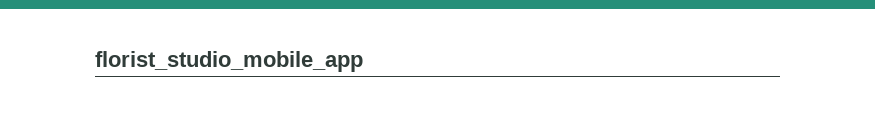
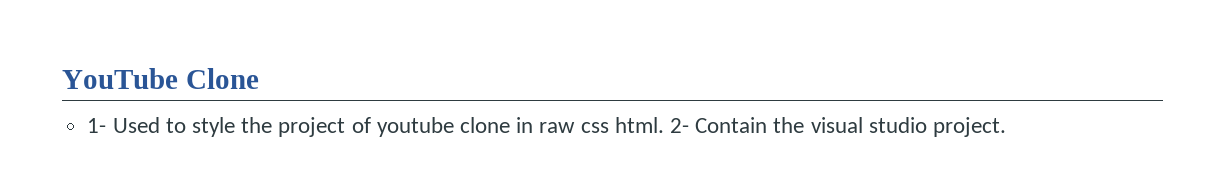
- florist_studio_mobile_app
+ YouTube Clone
+ 1- Used to style the project of youtube clone in raw css html. 2- Contain the visual studio project.

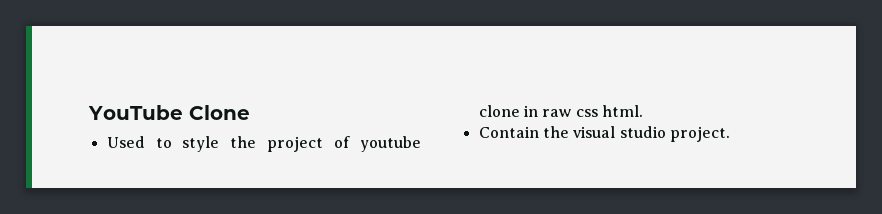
- 1- Used to style the project of youtube clone in raw css html. 2- Contain the visual studio project.
+ Used to style the project of youtube clone in raw css html.
+ Contain the visual studio project.

